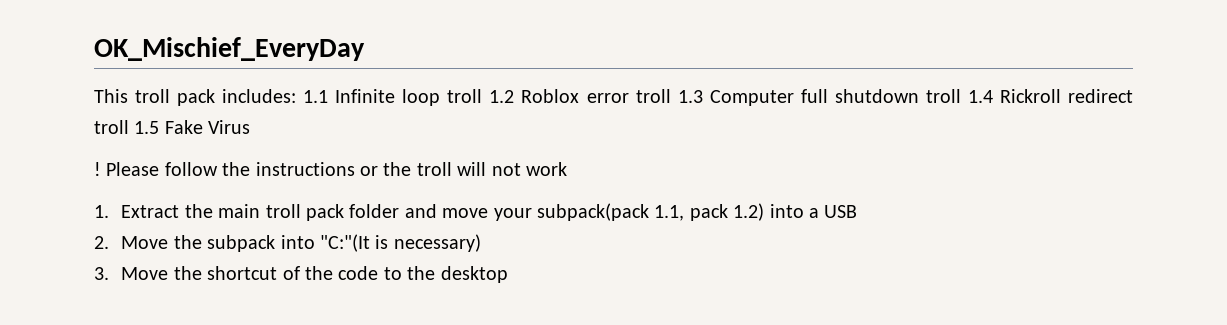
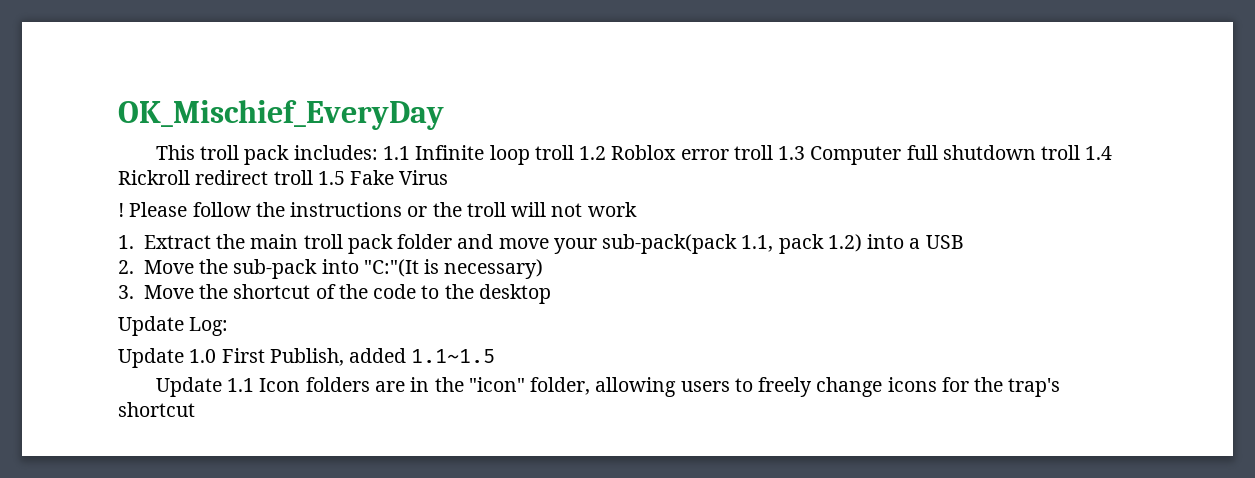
- 1. Extract the main troll pack folder and move your subpack(pack 1.1, pack 1.2) into a USB
+ 1. Extract the main troll pack folder and move your sub-pack(pack 1.1, pack 1.2) into a USB
- 2. Move the subpack into "C:"(It is necessary)
+ 2. Move the sub-pack into "C:"(It is necessary)
+ Update Log:
+ Update 1.0 First Publish, added 1.1~1.5
+ Update 1.1 Icon folders are in the "icon" folder, allowing users to freely change icons for the trap's shortcut

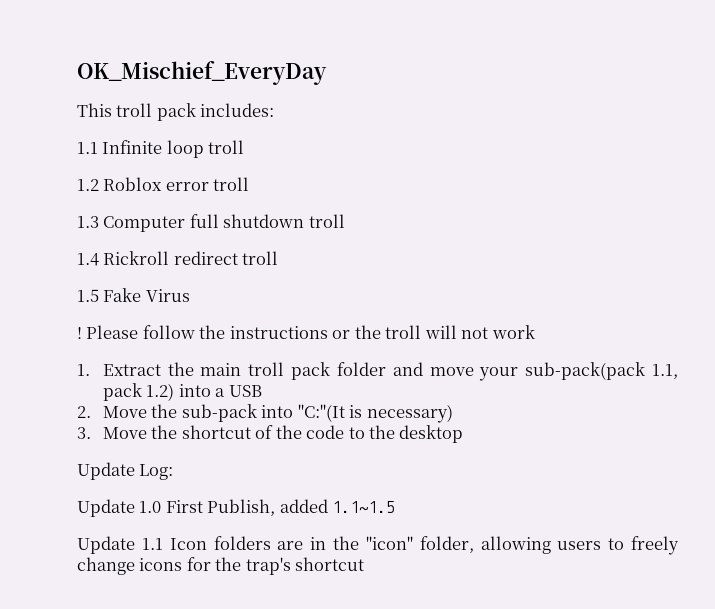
- This troll pack includes: 1.1 Infinite loop troll 1.2 Roblox error troll 1.3 Computer full shutdown troll 1.4 Rickroll redirect troll 1.5 Fake Virus
+ This troll pack includes:
+ 1.1 Infinite loop troll
+ 1.2 Roblox error troll
+ 1.3 Computer full shutdown troll
+ 1.4 Rickroll redirect troll
+ 1.5 Fake Virus

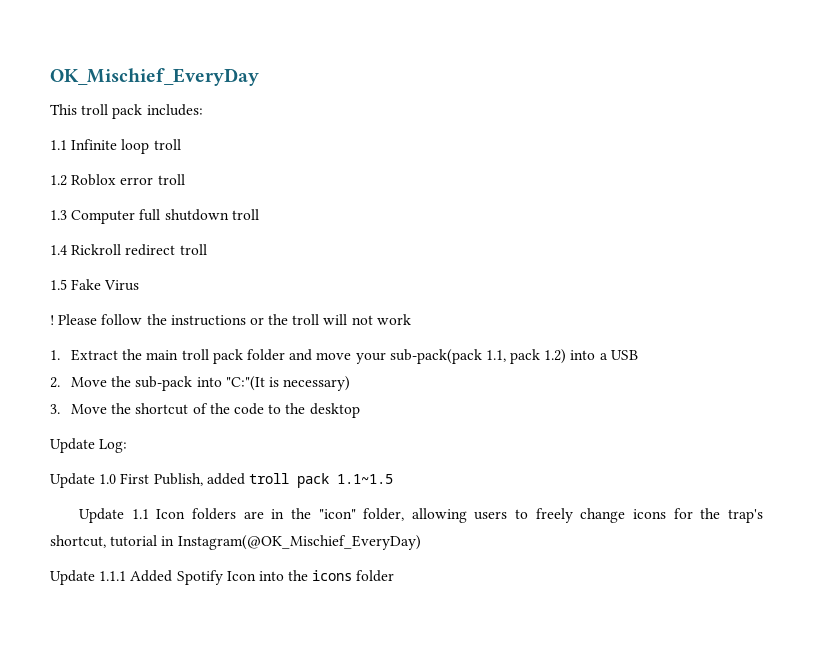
- Update 1.0 First Publish, added 1.1~1.5
+ Update 1.0 First Publish, added troll pack 1.1~1.5
- Update 1.1 Icon folders are in the "icon" folder, allowing users to freely change icons for the trap's shortcut
+ Update 1.1 Icon folders are in the "icon" folder, allowing users to freely change icons for the trap's shortcut, tutorial in Instagram(@OK_Mischief_EveryDay)
+ Update 1.1.1 Added Spotify Icon into the icons folder

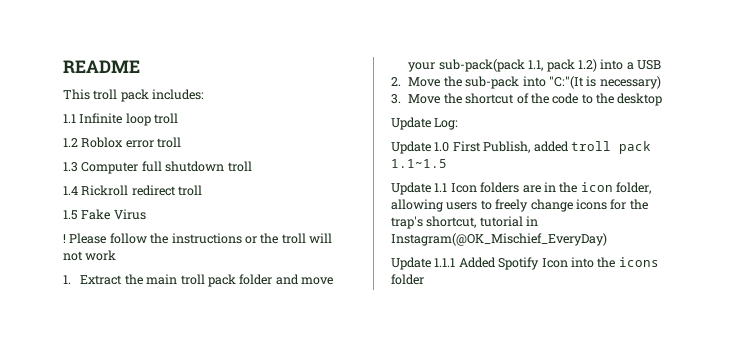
- OK_Mischief_EveryDay
+ README
- Update 1.1 Icon folders are in the "icon" folder, allowing users to freely change icons for the trap's shortcut, tutorial in Instagram(@OK_Mischief_EveryDay)
+ Update 1.1 Icon folders are in the icon folder, allowing users to freely change icons for the trap's shortcut, tutorial in Instagram(@OK_Mischief_EveryDay)

